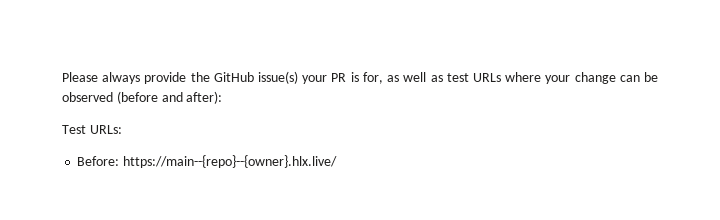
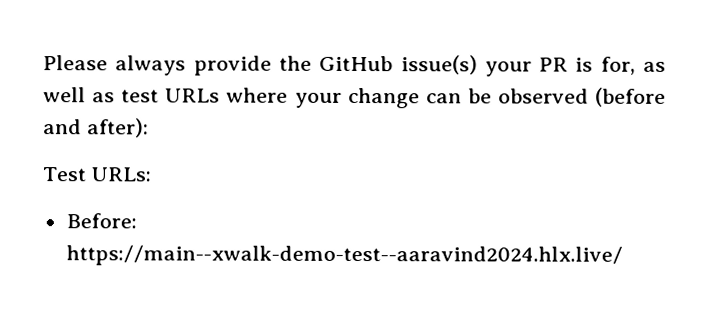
- Before: https://main--{repo}--{owner}.hlx.live/
+ Before: https://main--xwalk-demo-test--aaravind2024.hlx.live/

